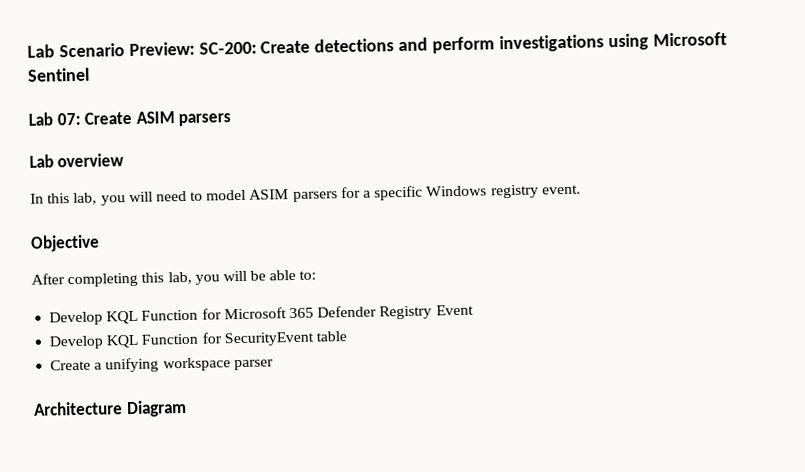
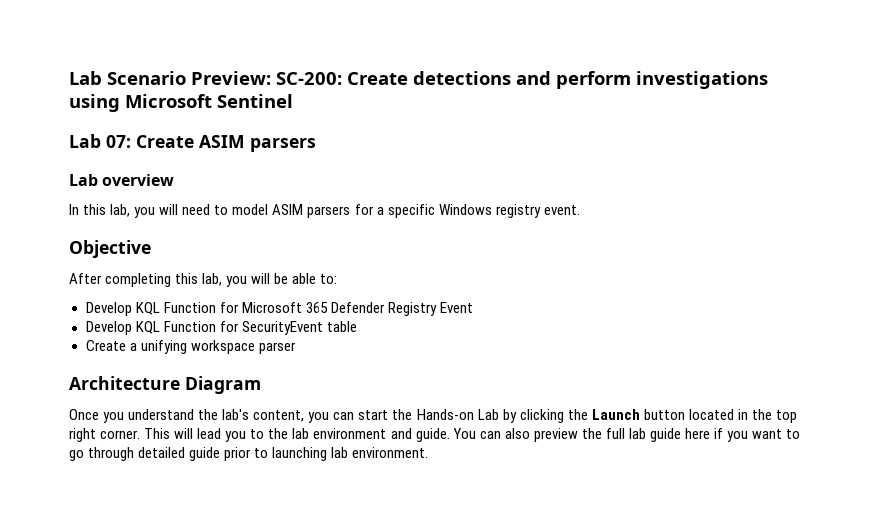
+ Once you understand the lab's content, you can start the Hands-on Lab by clicking the Launch button located in the top right corner. This will lead you to the lab environment and guide. You can also preview the full lab guide here if you want to go through detailed guide prior to launching lab environment.

